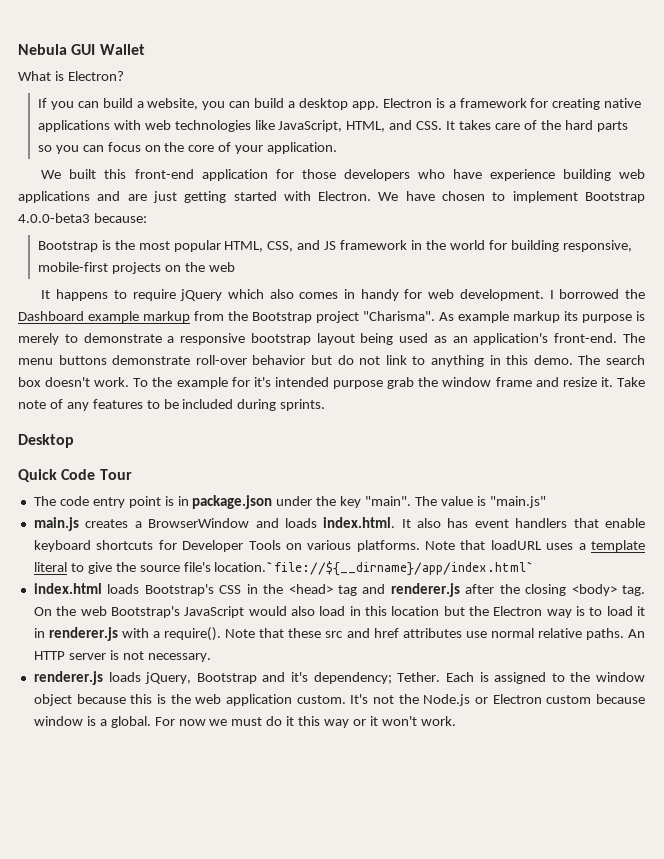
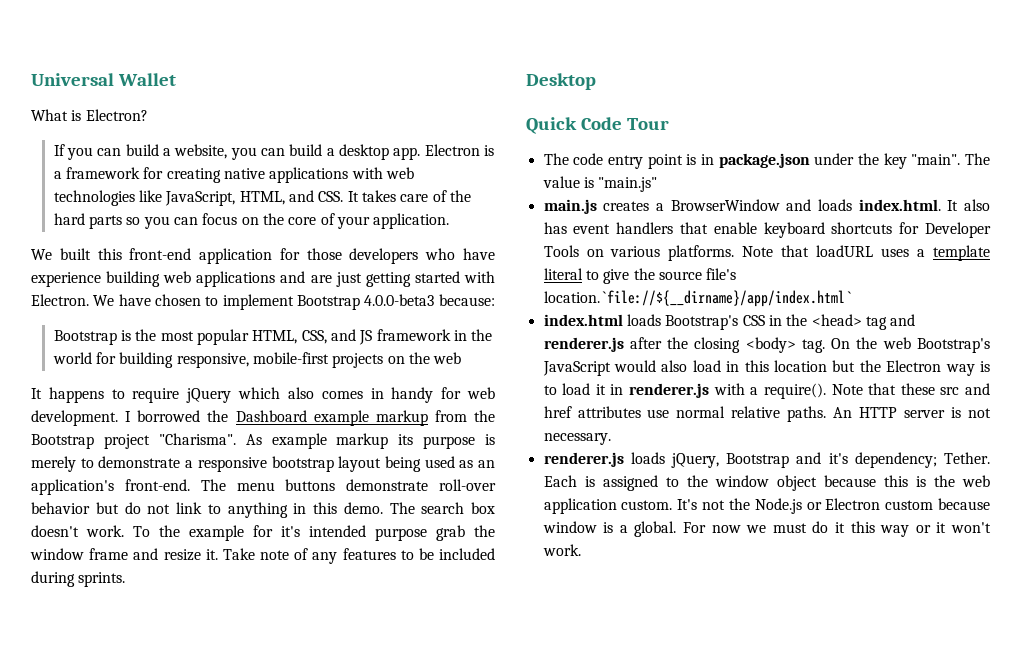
- Nebula GUI Wallet
+ Universal Wallet

